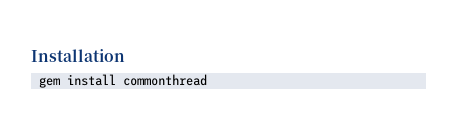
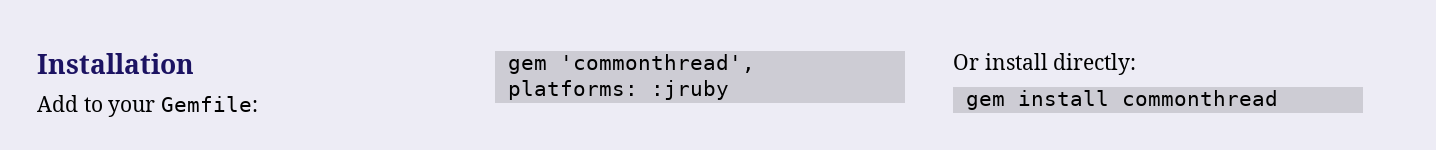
+ Add to your Gemfile:
+ gem 'commonthread', platforms: :jruby
+ Or install directly:

